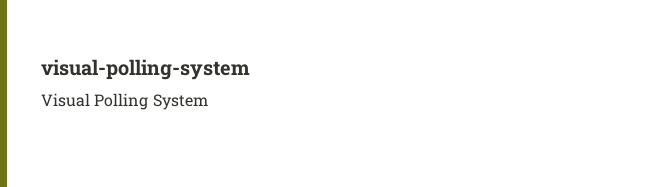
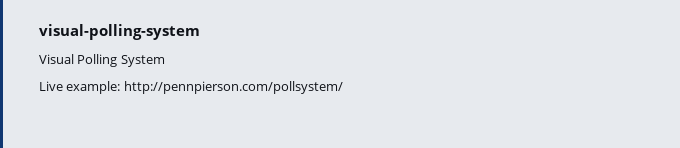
+ Live example: http://pennpierson.com/pollsystem/

